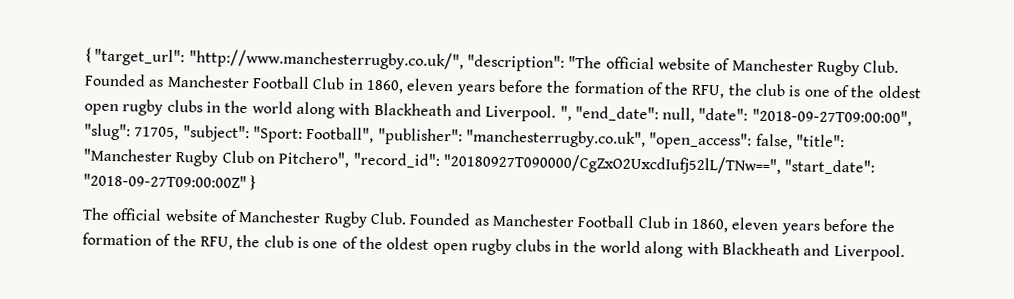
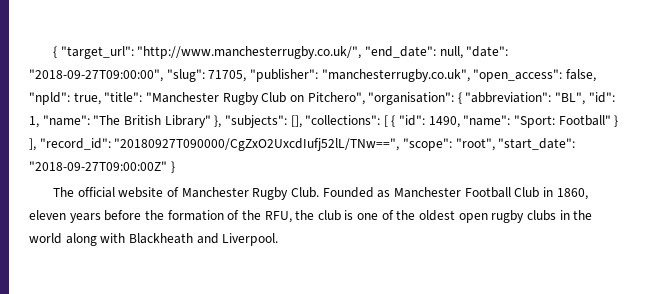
- { "target_url": "http://www.manchesterrugby.co.uk/", "description": "The official website of Manchester Rugby Club. Founded as Manchester Football Club in 1860, eleven years before the formation of the RFU, the club is one of the oldest open rugby clubs in the world along with Blackheath and Liverpool. ", "end_date": null, "date": "2018-09-27T09:00:00", "slug": 71705, "subject": "Sport: Football", "publisher": "manchesterrugby.co.uk", "open_access": false, "title": "Manchester Rugby Club on Pitchero", "record_id": "20180927T090000/CgZxO2UxcdIufj52lL/TNw==", "start_date": "2018-09-27T09:00:00Z" }
+ { "target_url": "http://www.manchesterrugby.co.uk/", "end_date": null, "date": "2018-09-27T09:00:00", "slug": 71705, "publisher": "manchesterrugby.co.uk", "open_access": false, "npld": true, "title": "Manchester Rugby Club on Pitchero", "organisation": { "abbreviation": "BL", "id": 1, "name": "The British Library" }, "subjects": [], "collections": [ { "id": 1490, "name": "Sport: Football" } ], "record_id": "20180927T090000/CgZxO2UxcdIufj52lL/TNw==", "scope": "root", "start_date": "2018-09-27T09:00:00Z" }

